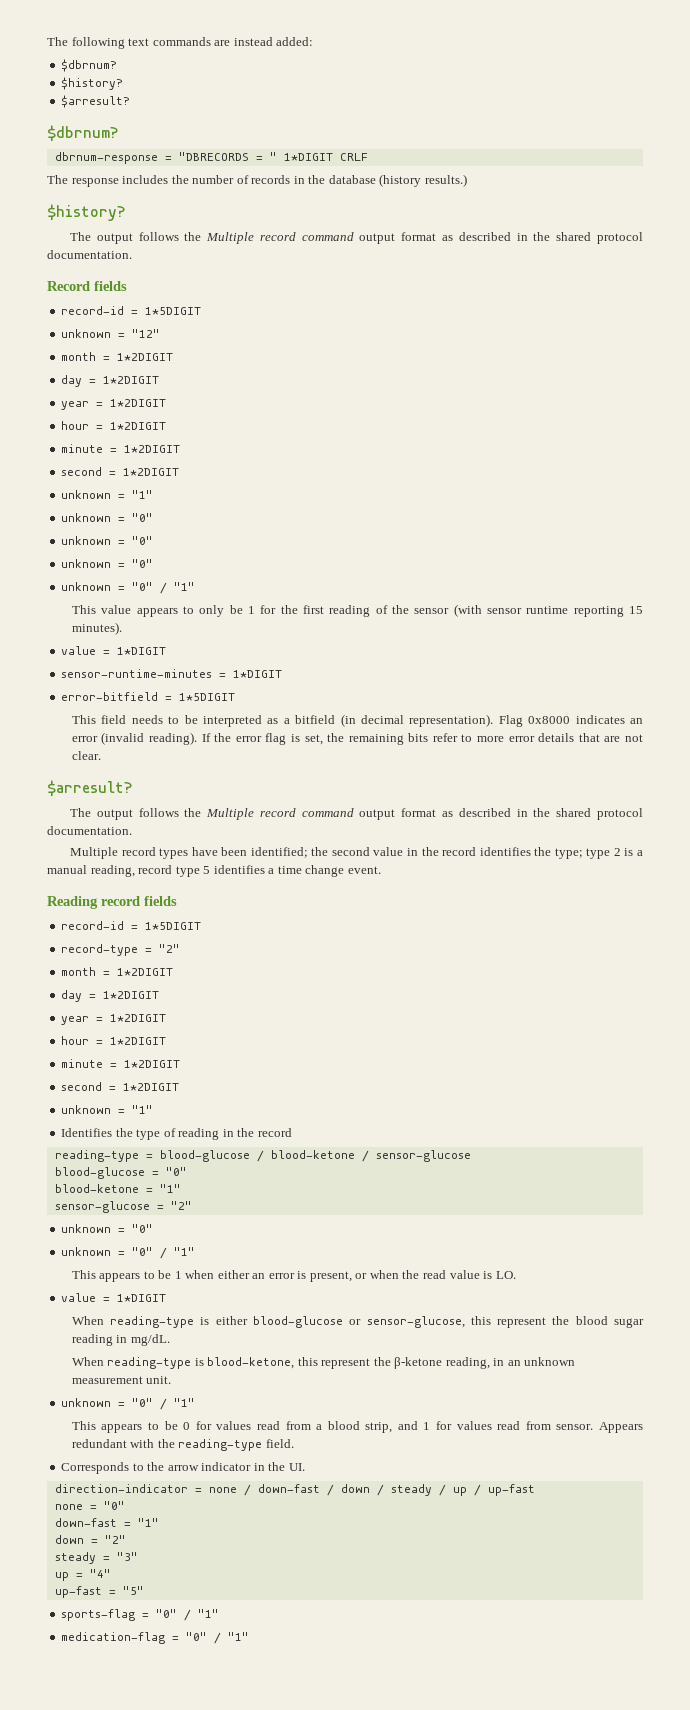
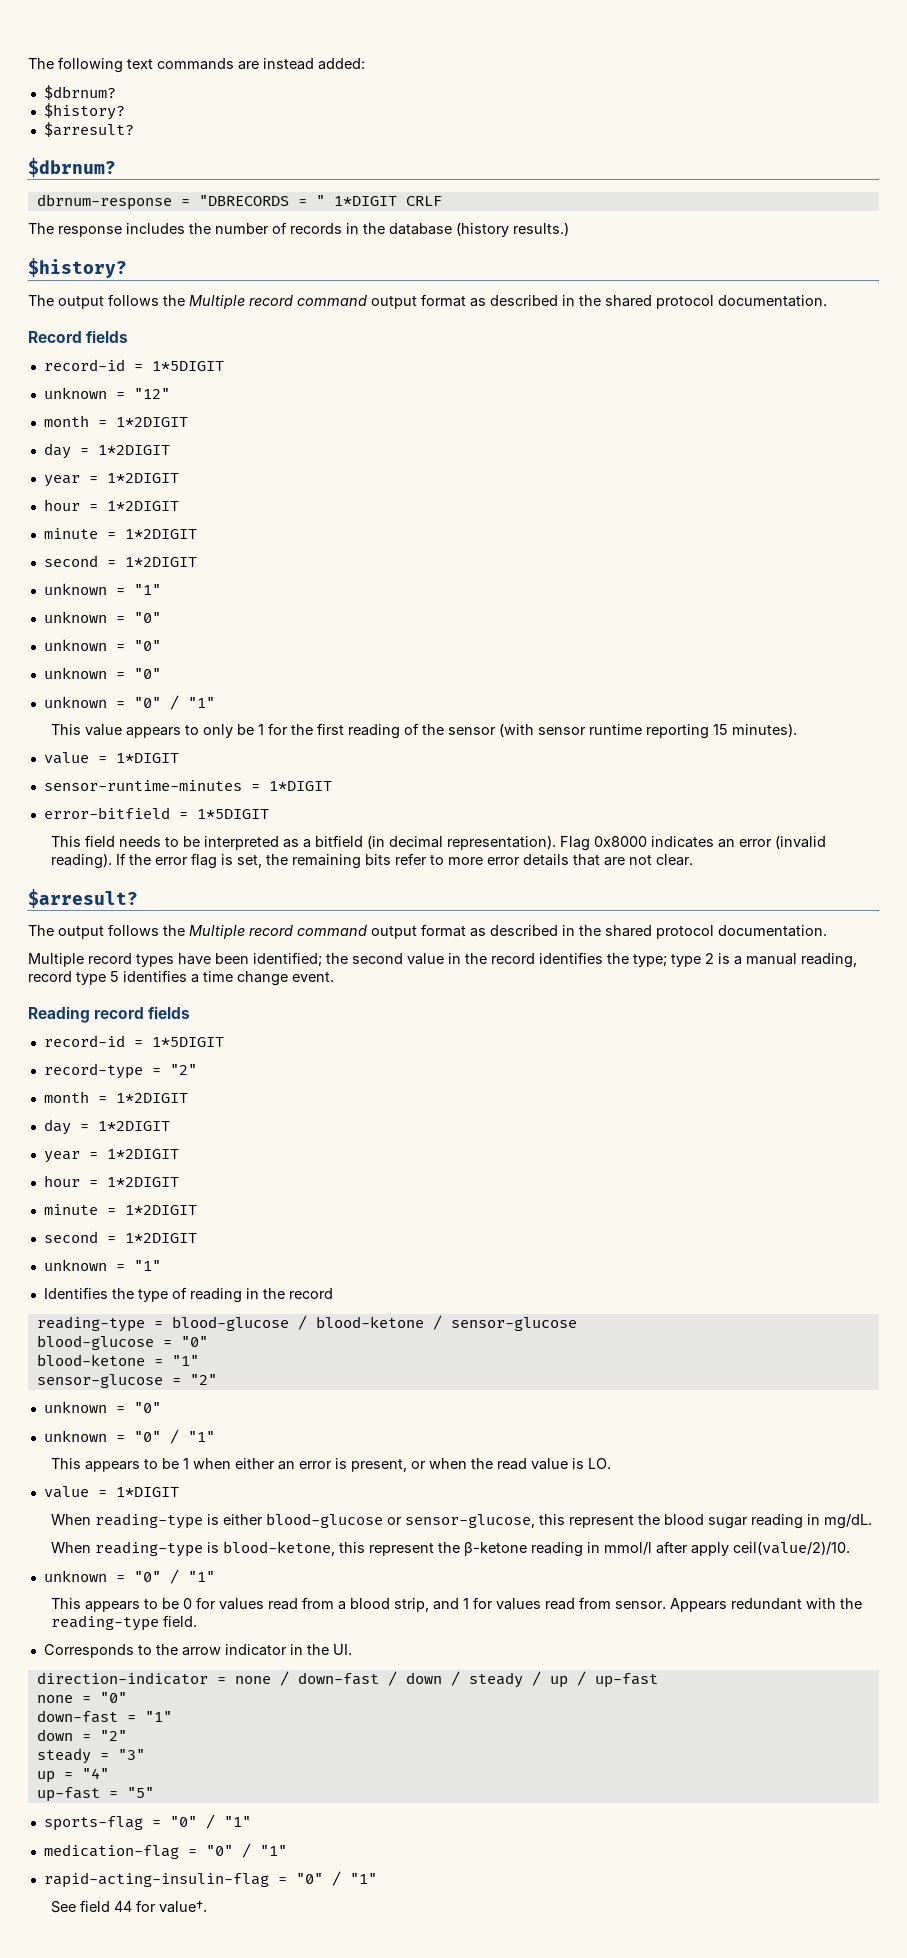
- When reading-type is blood-ketone, this represent the β-ketone reading, in an unknown measurement unit.
+ When reading-type is blood-ketone, this represent the β-ketone reading in mmol/l after apply ceil(value/2)/10.
+ rapid-acting-insulin-flag = "0" / "1"
+ See field 44 for value†.

